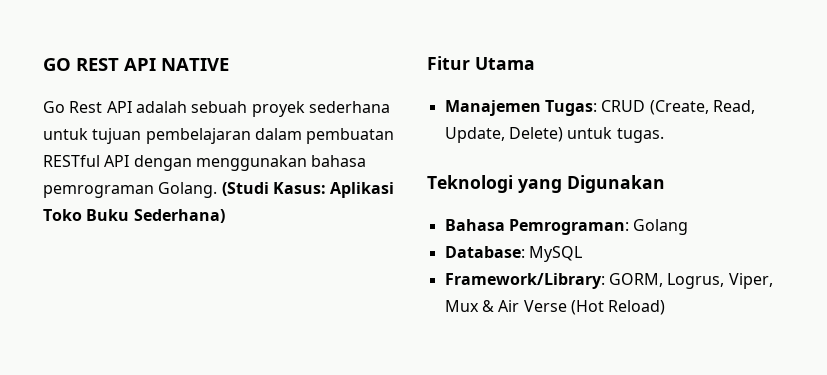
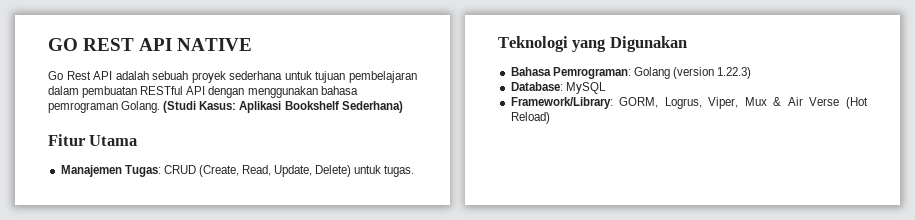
- (Studi Kasus: Aplikasi Toko Buku Sederhana)
+ (Studi Kasus: Aplikasi Bookshelf Sederhana)
- Bahasa Pemrograman: Golang
+ Bahasa Pemrograman: Golang (version 1.22.3)

